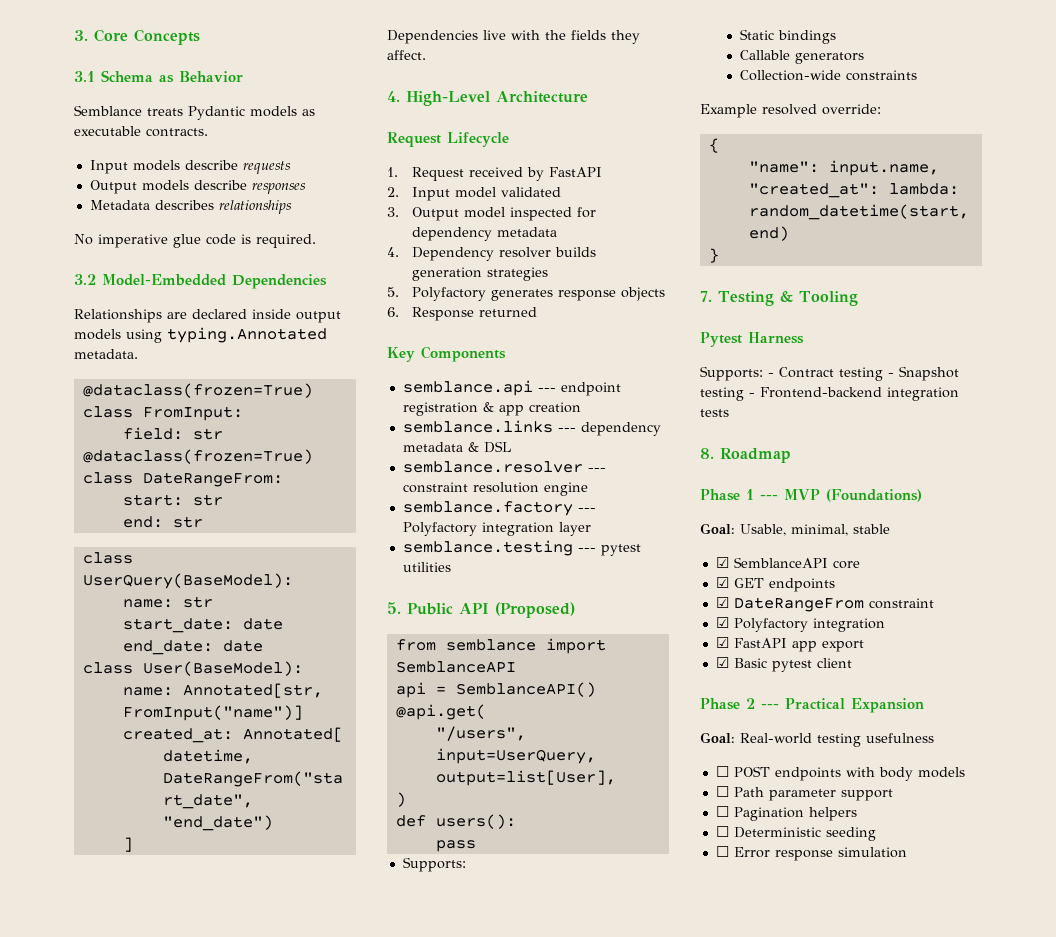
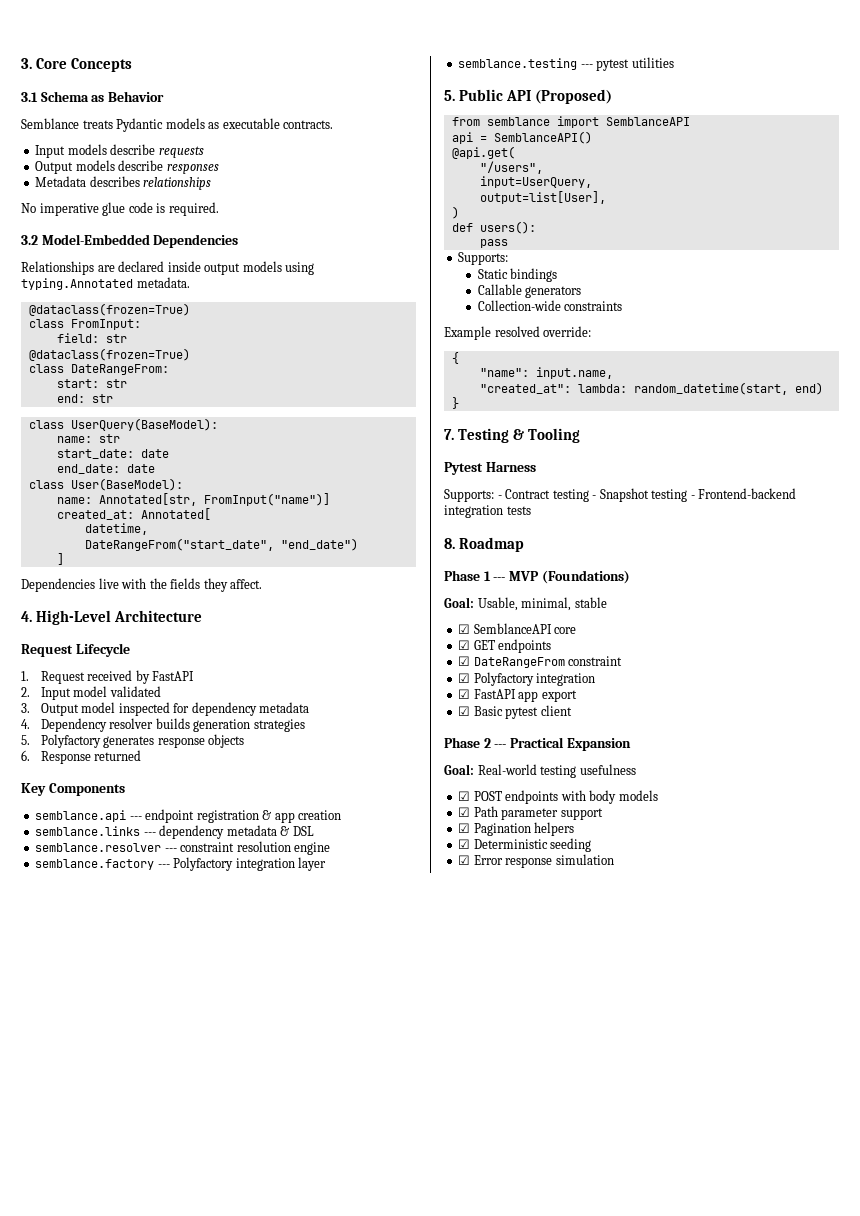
- ☐ POST endpoints with body models
+ ☑ POST endpoints with body models
- ☐ Path parameter support
+ ☑ Path parameter support
- ☐ Pagination helpers
+ ☑ Pagination helpers
- ☐ Deterministic seeding
+ ☑ Deterministic seeding
- ☐ Error response simulation
+ ☑ Error response simulation

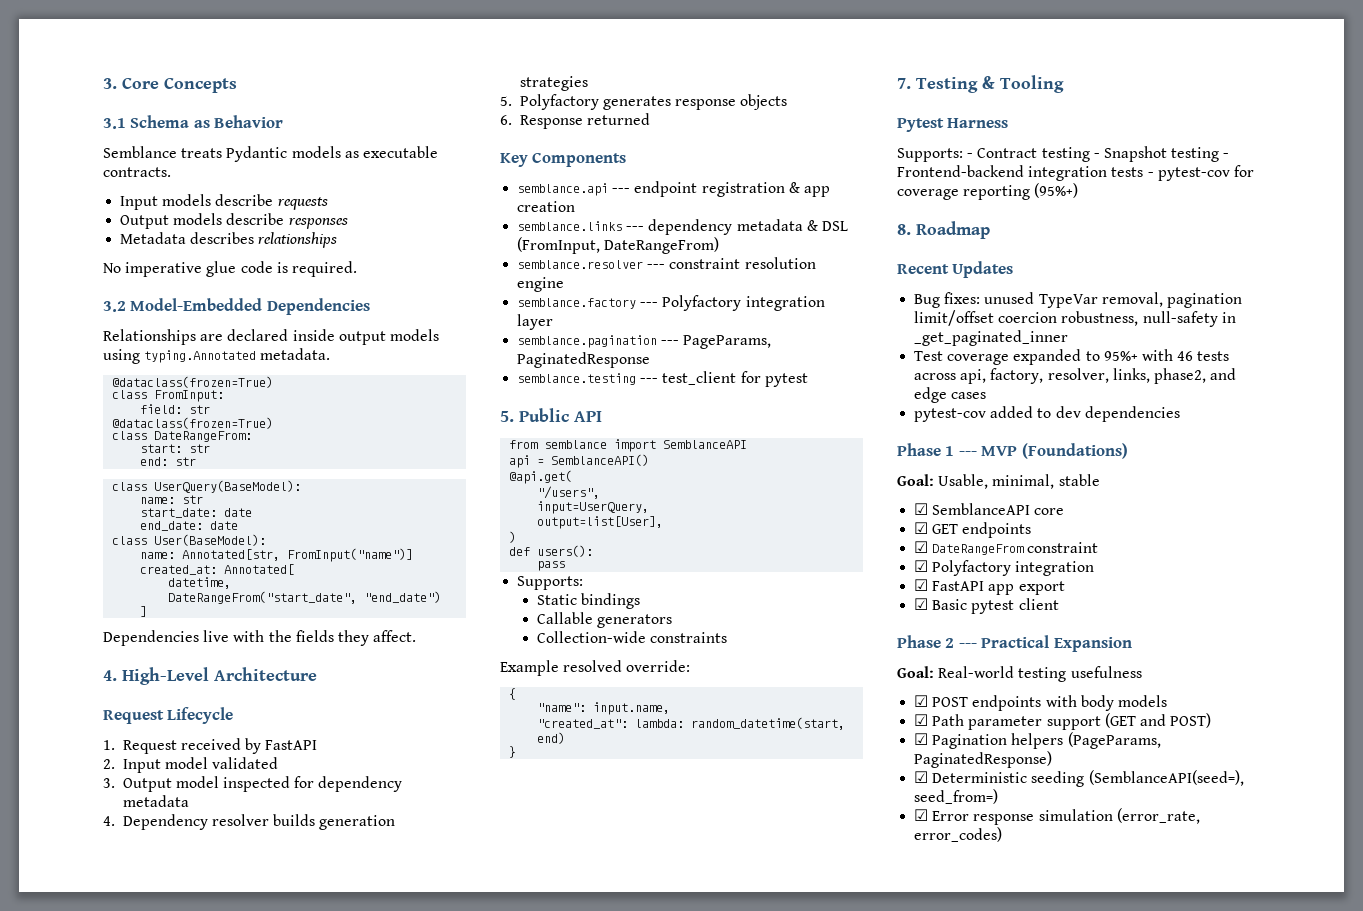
- semblance.links --- dependency metadata & DSL
+ semblance.links --- dependency metadata & DSL (FromInput, DateRangeFrom)
+ semblance.pagination --- PageParams, PaginatedResponse
- semblance.testing --- pytest utilities
+ semblance.testing --- test_client for pytest
- 5. Public API (Proposed)
+ 5. Public API
- Supports: - Contract testing - Snapshot testing - Frontend-backend integration tests
+ Supports: - Contract testing - Snapshot testing - Frontend-backend integration tests - pytest-cov for coverage reporting (95%+)
  8. Roadmap
+ Recent Updates
+ Bug fixes: unused TypeVar removal, pagination limit/offset coercion robustness, null-safety in _get_paginated_inner
+ Test coverage expanded to 95%+ with 46 tests across api, factory, resolver, links, phase2, and edge cases
+ pytest-cov added to dev dependencies
- ☑ Path parameter support
+ ☑ Path parameter support (GET and POST)
- ☑ Pagination helpers
+ ☑ Pagination helpers (PageParams, PaginatedResponse)
- ☑ Deterministic seeding
+ ☑ Deterministic seeding (SemblanceAPI(seed=), seed_from=)
- ☑ Error response simulation
+ ☑ Error response simulation (error_rate, error_codes)

